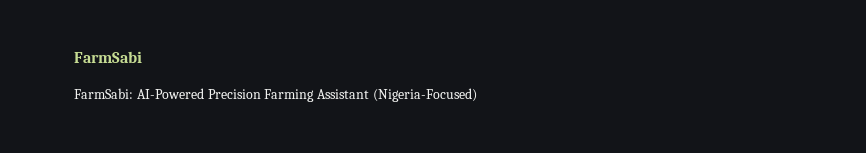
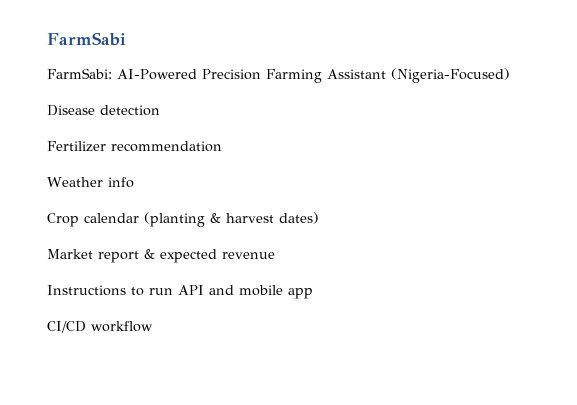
+ Disease detection
+ Fertilizer recommendation
+ Weather info
+ Crop calendar (planting & harvest dates)
+ Market report & expected revenue
+ Instructions to run API and mobile app
+ CI/CD workflow

